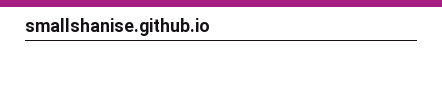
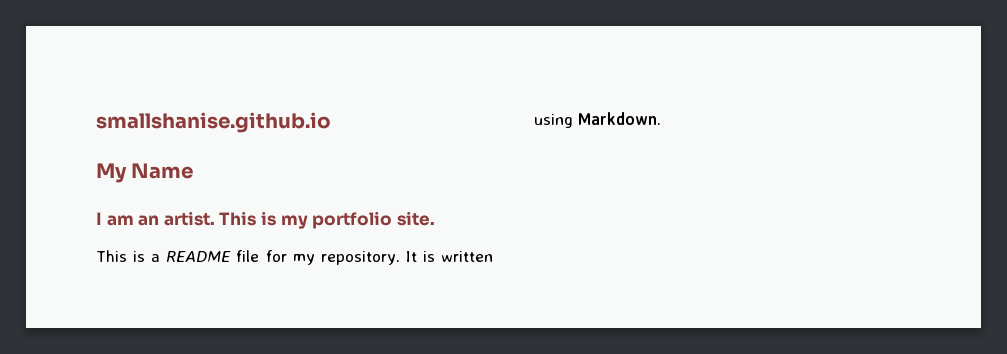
+ My Name
+ I am an artist. This is my portfolio site.
+ This is a README file for my repository. It is written using Markdown.

